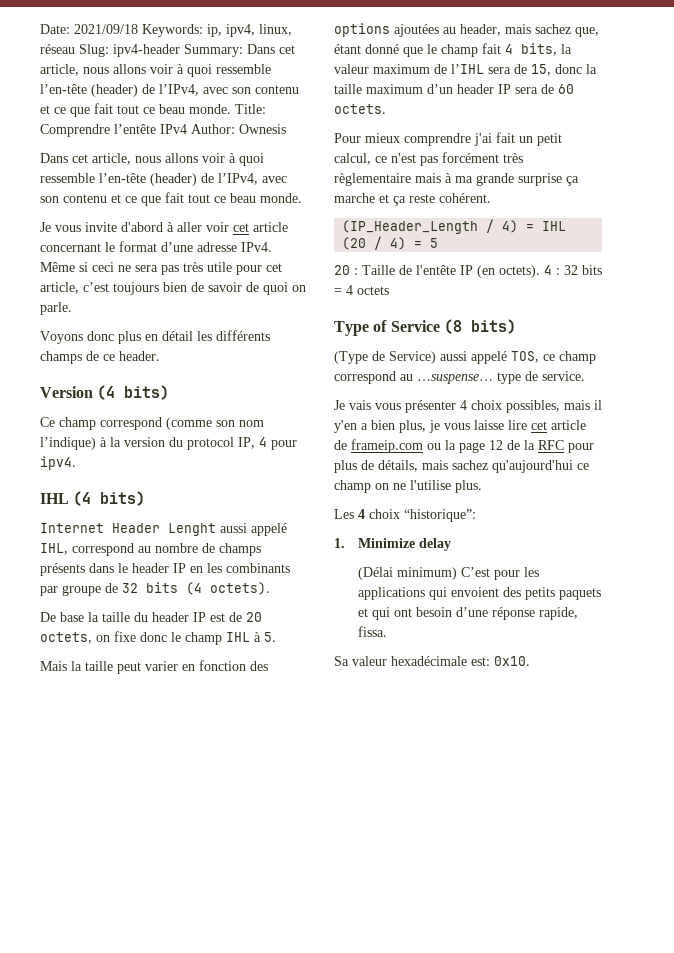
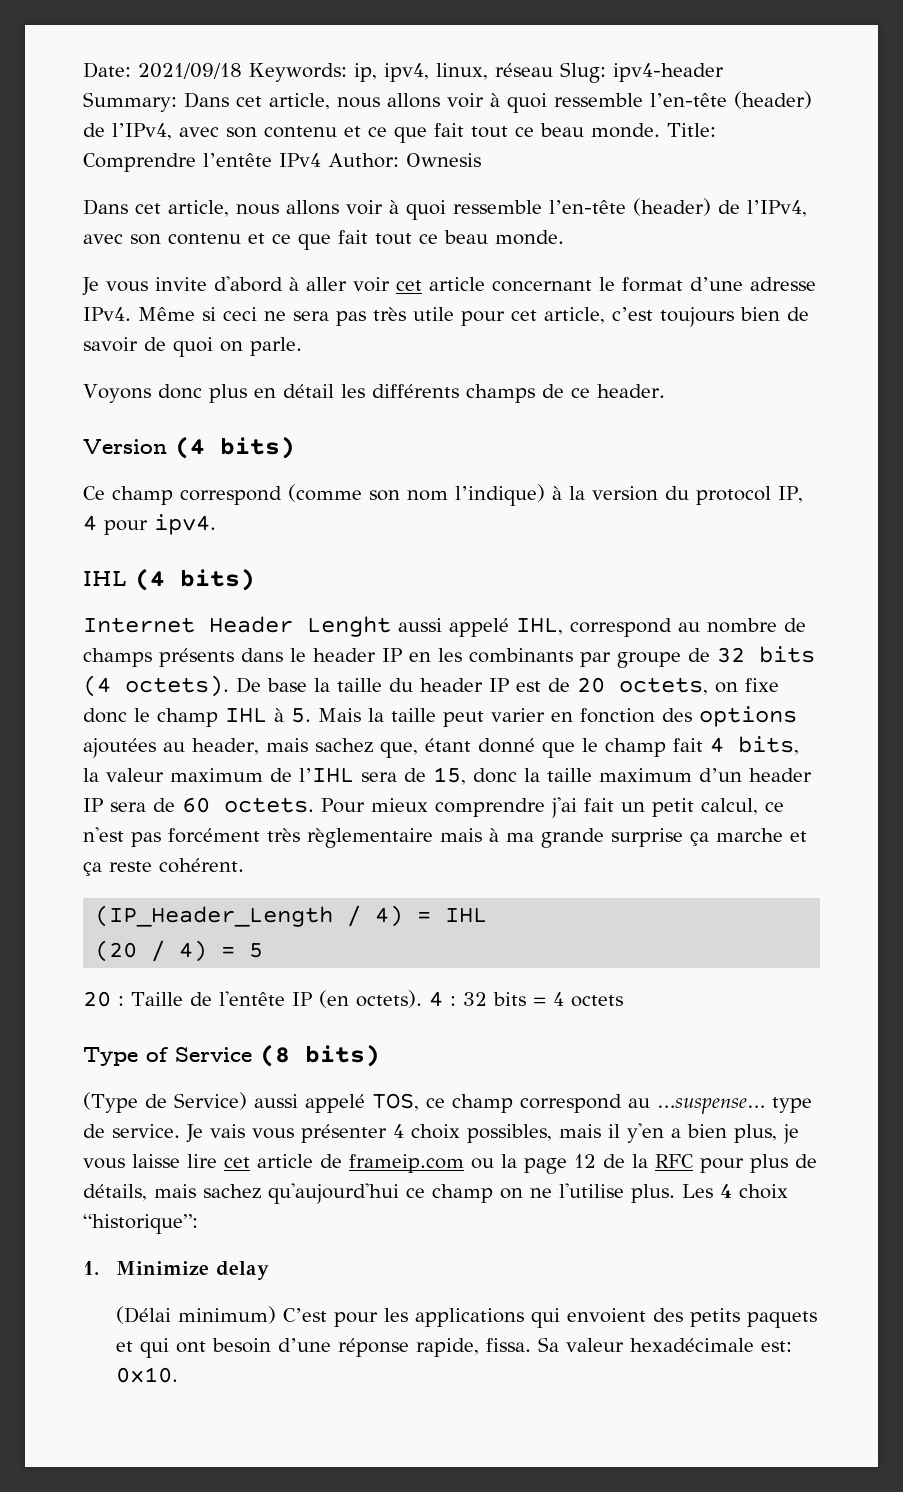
- Internet Header Lenght aussi appelé IHL, correspond au nombre de champs présents dans le header IP en les combinants par groupe de 32 bits (4 octets).
- De base la taille du header IP est de 20 octets, on fixe donc le champ IHL à 5.
- Mais la taille peut varier en fonction des options ajoutées au header, mais sachez que, étant donné que le champ fait 4 bits, la valeur maximum de l’IHL sera de 15, donc la taille maximum d’un header IP sera de 60 octets.
- Pour mieux comprendre j'ai fait un petit calcul, ce n'est pas forcément très règlementaire mais à ma grande surprise ça marche et ça reste cohérent.
+ Internet Header Lenght aussi appelé IHL, correspond au nombre de champs présents dans le header IP en les combinants par groupe de 32 bits (4 octets). De base la taille du header IP est de 20 octets, on fixe donc le champ IHL à 5. Mais la taille peut varier en fonction des options ajoutées au header, mais sachez que, étant donné que le champ fait 4 bits, la valeur maximum de l’IHL sera de 15, donc la taille maximum d’un header IP sera de 60 octets. Pour mieux comprendre j'ai fait un petit calcul, ce n'est pas forcément très règlementaire mais à ma grande surprise ça marche et ça reste cohérent.
- (Type de Service) aussi appelé TOS, ce champ correspond au …suspense… type de service.
- Je vais vous présenter 4 choix possibles, mais il y'en a bien plus, je vous laisse lire cet article de frameip.com ou la page 12 de la RFC pour plus de détails, mais sachez qu'aujourd'hui ce champ on ne l'utilise plus.
- Les 4 choix “historique”:
+ (Type de Service) aussi appelé TOS, ce champ correspond au …suspense… type de service. Je vais vous présenter 4 choix possibles, mais il y'en a bien plus, je vous laisse lire cet article de frameip.com ou la page 12 de la RFC pour plus de détails, mais sachez qu'aujourd'hui ce champ on ne l'utilise plus. Les 4 choix “historique”:
- (Délai minimum) C’est pour les applications qui envoient des petits paquets et qui ont besoin d’une réponse rapide, fissa.
- Sa valeur hexadécimale est: 0x10.
+ (Délai minimum) C’est pour les applications qui envoient des petits paquets et qui ont besoin d’une réponse rapide, fissa. Sa valeur hexadécimale est: 0x10.

